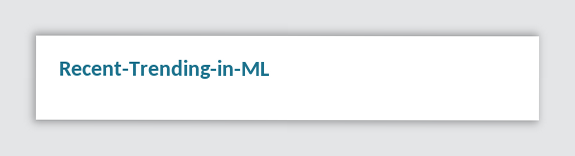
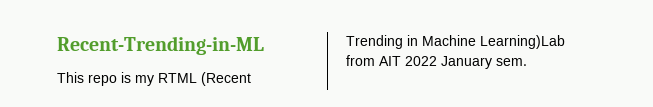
+ This repo is my RTML (Recent Trending in Machine Learning)Lab from AIT 2022 January sem.

